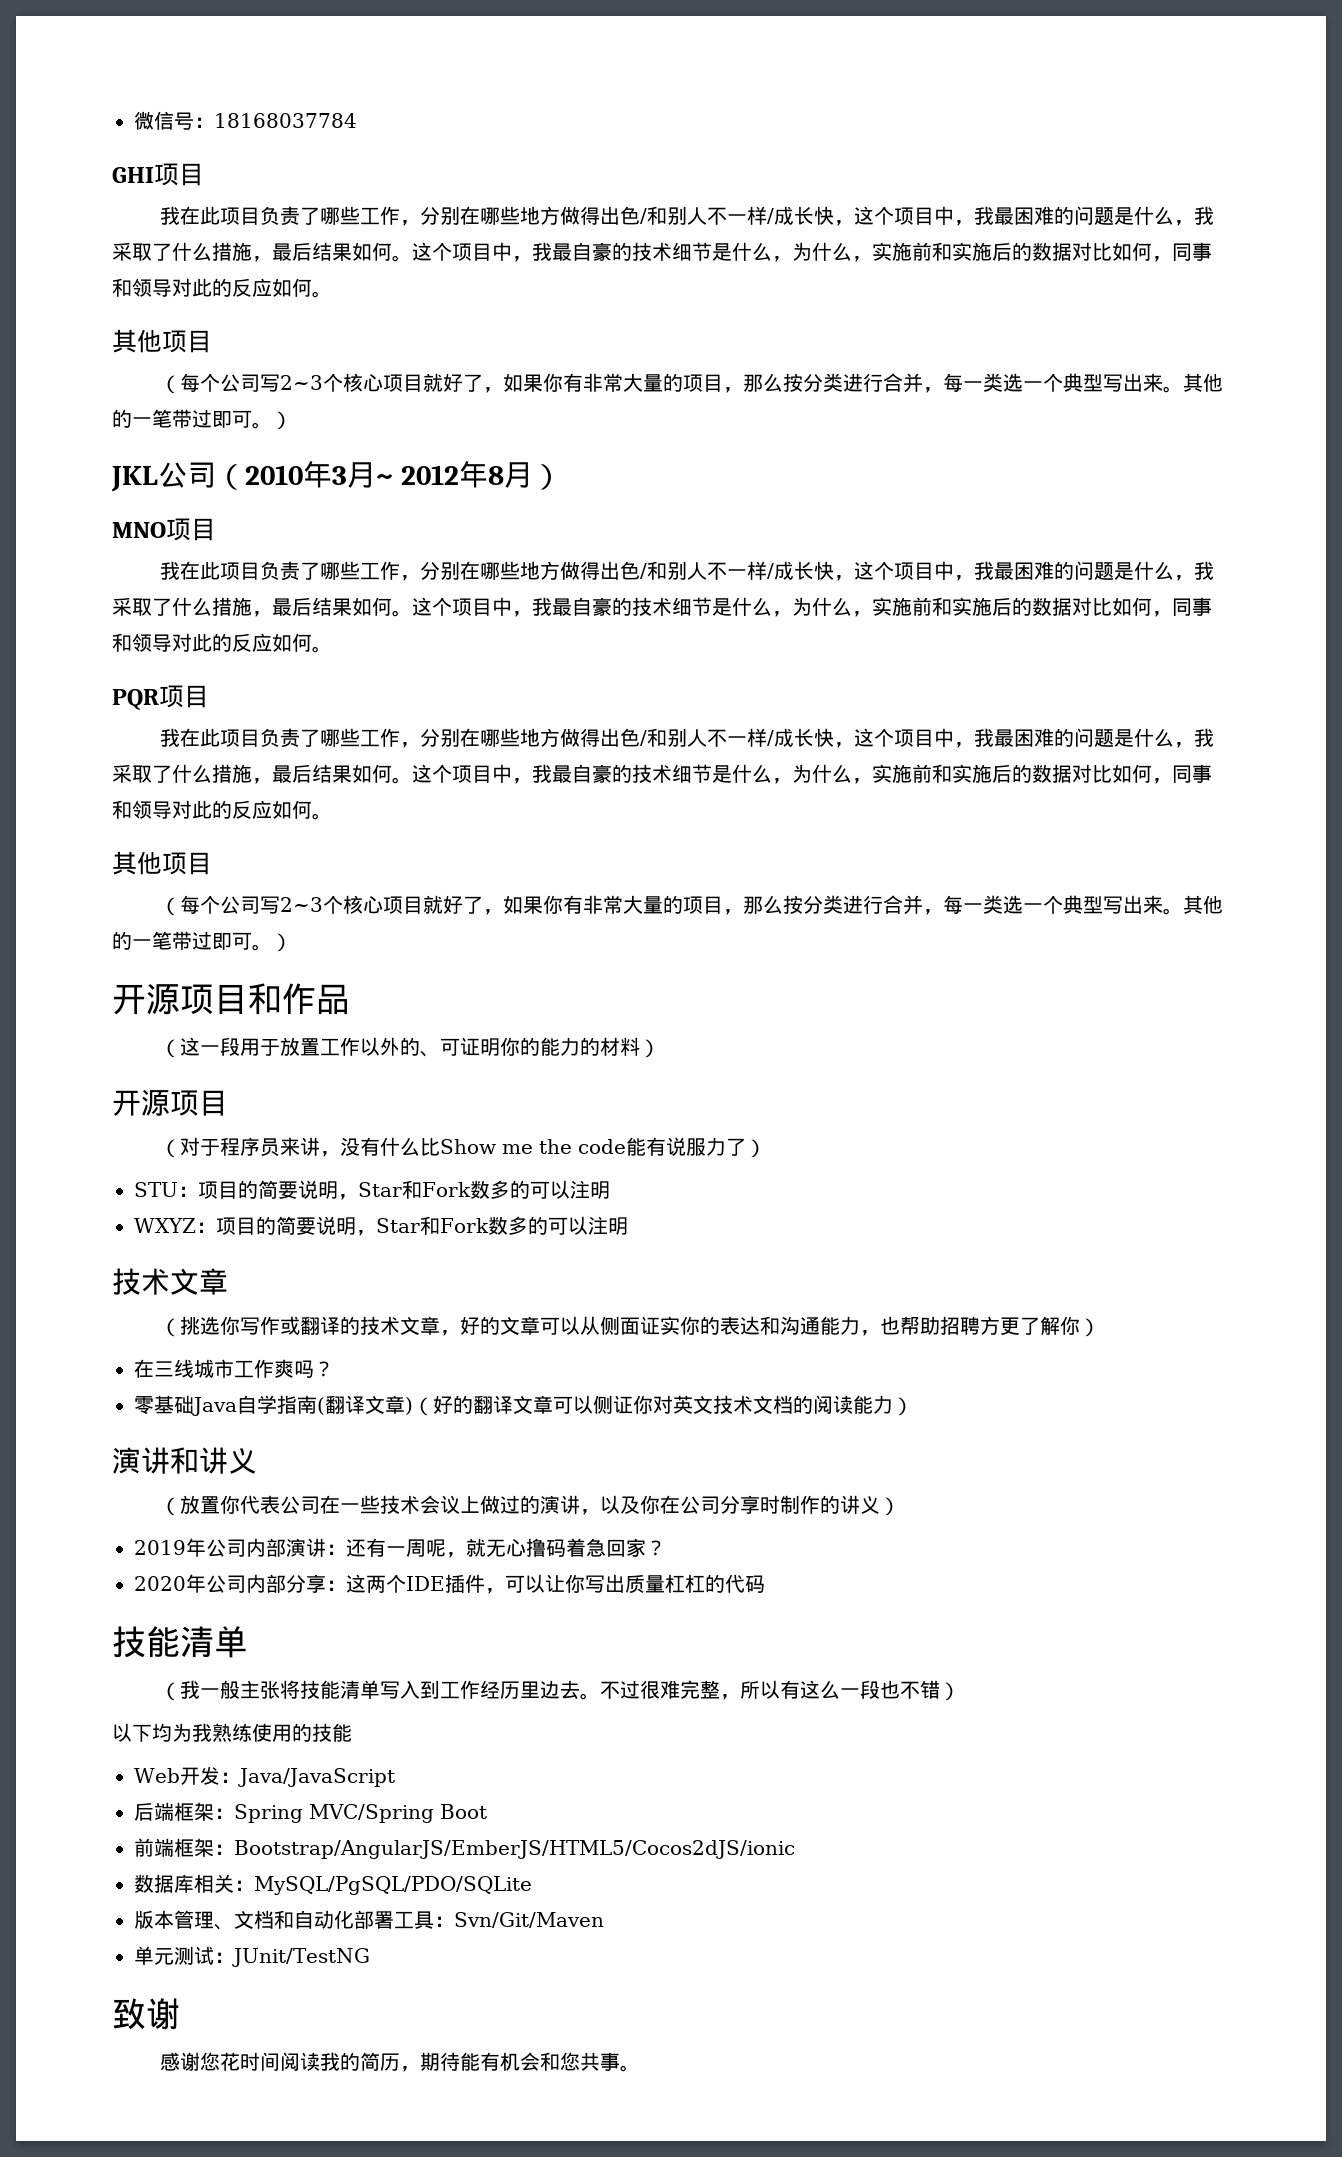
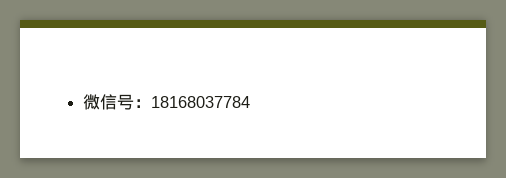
- GHI项目
- 我在此项目负责了哪些工作，分别在哪些地方做得出色/和别人不一样/成长快，这个项目中，我最困难的问题是什么，我采取了什么措施，最后结果如何。这个项目中，我最自豪的技术细节是什么，为什么，实施前和实施后的数据对比如何，同事和领导对此的反应如何。
- 其他项目
- （每个公司写2~3个核心项目就好了，如果你有非常大量的项目，那么按分类进行合并，每一类选一个典型写出来。其他的一笔带过即可。）
- JKL公司（2010年3月~ 2012年8月）
- MNO项目
- 我在此项目负责了哪些工作，分别在哪些地方做得出色/和别人不一样/成长快，这个项目中，我最困难的问题是什么，我采取了什么措施，最后结果如何。这个项目中，我最自豪的技术细节是什么，为什么，实施前和实施后的数据对比如何，同事和领导对此的反应如何。
- PQR项目
- 我在此项目负责了哪些工作，分别在哪些地方做得出色/和别人不一样/成长快，这个项目中，我最困难的问题是什么，我采取了什么措施，最后结果如何。这个项目中，我最自豪的技术细节是什么，为什么，实施前和实施后的数据对比如何，同事和领导对此的反应如何。
- 其他项目
- （每个公司写2~3个核心项目就好了，如果你有非常大量的项目，那么按分类进行合并，每一类选一个典型写出来。其他的一笔带过即可。）
- 开源项目和作品
- （这一段用于放置工作以外的、可证明你的能力的材料）
- 开源项目
- （对于程序员来讲，没有什么比Show me the code能有说服力了）
- STU：项目的简要说明，Star和Fork数多的可以注明
- WXYZ：项目的简要说明，Star和Fork数多的可以注明
- 技术文章
- （挑选你写作或翻译的技术文章，好的文章可以从侧面证实你的表达和沟通能力，也帮助招聘方更了解你）
- 在三线城市工作爽吗？
- 零基础Java自学指南(翻译文章)（好的翻译文章可以侧证你对英文技术文档的阅读能力）
- 演讲和讲义
- （放置你代表公司在一些技术会议上做过的演讲，以及你在公司分享时制作的讲义）
- 2019年公司内部演讲：还有一周呢，就无心撸码着急回家？
- 2020年公司内部分享：这两个IDE插件，可以让你写出质量杠杠的代码
- 技能清单
- （我一般主张将技能清单写入到工作经历里边去。不过很难完整，所以有这么一段也不错）
- 以下均为我熟练使用的技能
- Web开发：Java/JavaScript
- 后端框架：Spring MVC/Spring Boot
- 前端框架：Bootstrap/AngularJS/EmberJS/HTML5/Cocos2dJS/ionic
- 数据库相关：MySQL/PgSQL/PDO/SQLite
- 版本管理、文档和自动化部署工具：Svn/Git/Maven
- 单元测试：JUnit/TestNG
- 致谢
- 感谢您花时间阅读我的简历，期待能有机会和您共事。

